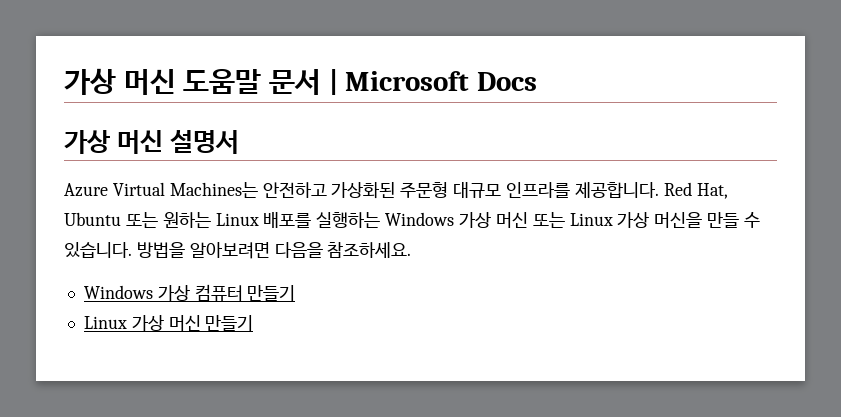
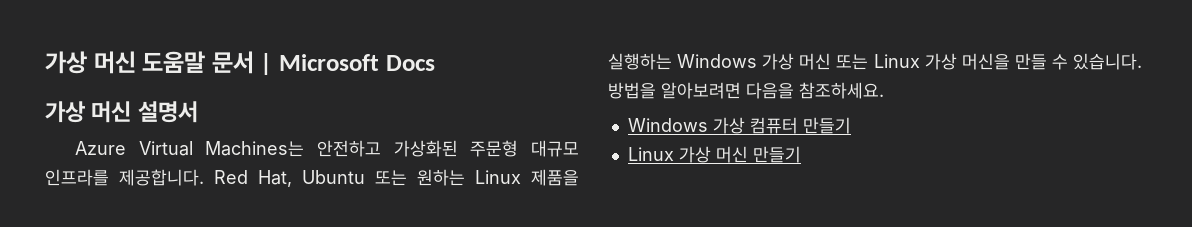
- Red Hat, Ubuntu 또는 원하는 Linux 배포를 실행하는 Windows 가상 머신 또는 Linux 가상 머신을 만들 수 있습니다.
+ Red Hat, Ubuntu 또는 원하는 Linux 제품을 실행하는 Windows 가상 머신 또는 Linux 가상 머신을 만들 수 있습니다.

